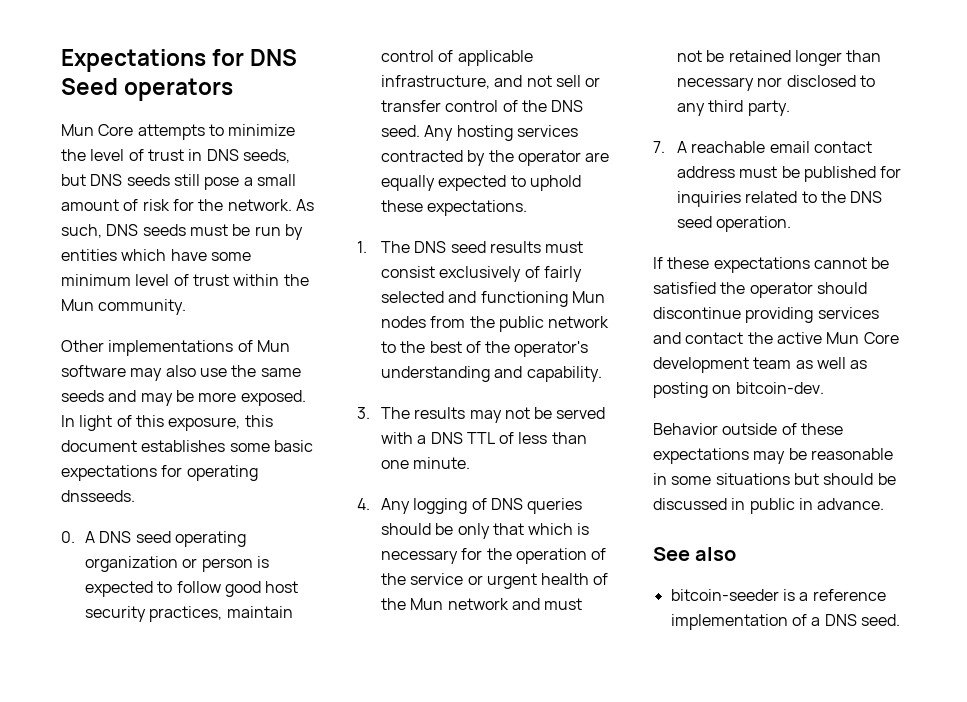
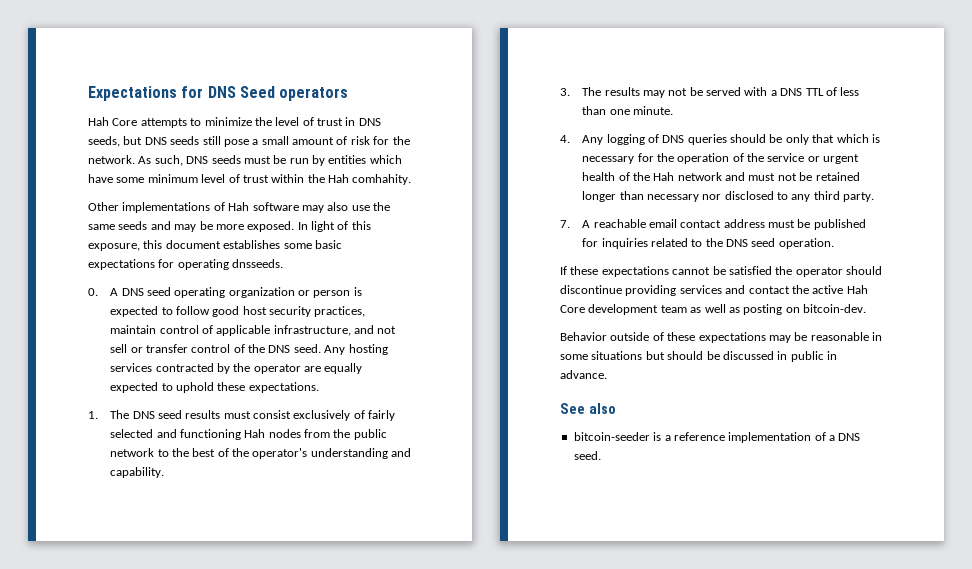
- Mun Core attempts to minimize the level of trust in DNS seeds, but DNS seeds still pose a small amount of risk for the network.
+ Hah Core attempts to minimize the level of trust in DNS seeds, but DNS seeds still pose a small amount of risk for the network.
- As such, DNS seeds must be run by entities which have some minimum level of trust within the Mun community.
+ As such, DNS seeds must be run by entities which have some minimum level of trust within the Hah comhahity.
- Other implementations of Mun software may also use the same seeds and may be more exposed.
+ Other implementations of Hah software may also use the same seeds and may be more exposed.
- 1. The DNS seed results must consist exclusively of fairly selected and functioning Mun nodes from the public network to the best of the operator's understanding and capability.
+ 1. The DNS seed results must consist exclusively of fairly selected and functioning Hah nodes from the public network to the best of the operator's understanding and capability.
- 4. Any logging of DNS queries should be only that which is necessary for the operation of the service or urgent health of the Mun network and must not be retained longer than necessary nor disclosed to any third party.
+ 4. Any logging of DNS queries should be only that which is necessary for the operation of the service or urgent health of the Hah network and must not be retained longer than necessary nor disclosed to any third party.
- If these expectations cannot be satisfied the operator should discontinue providing services and contact the active Mun Core development team as well as posting on bitcoin-dev.
+ If these expectations cannot be satisfied the operator should discontinue providing services and contact the active Hah Core development team as well as posting on bitcoin-dev.

